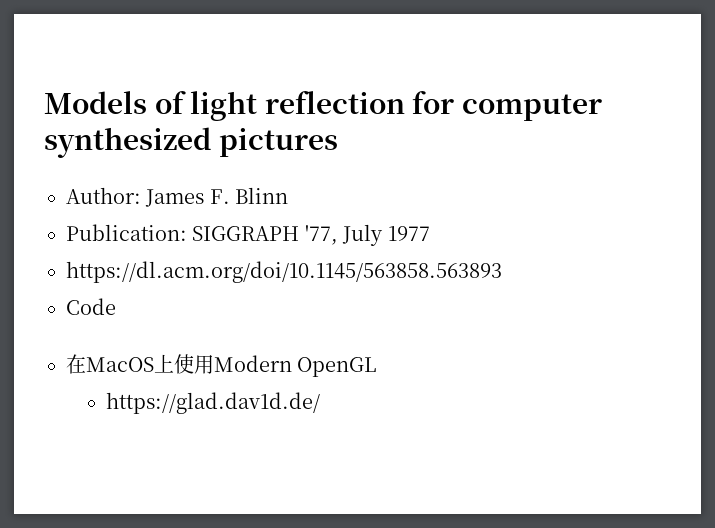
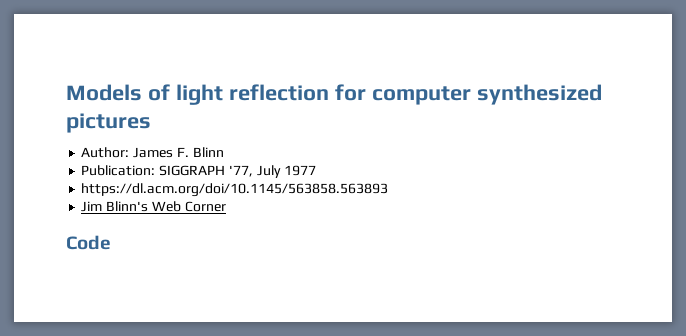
+ Jim Blinn's Web Corner
  Code
- 在MacOS上使用Modern OpenGL
- https://glad.dav1d.de/

